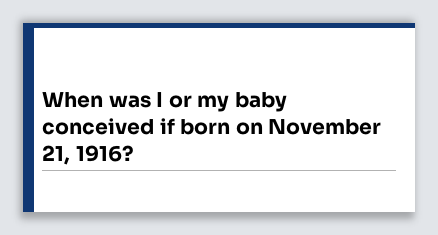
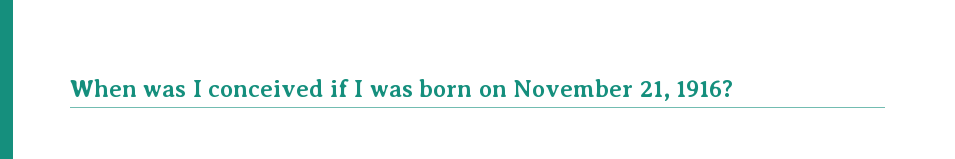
- When was I or my baby conceived if born on November 21, 1916?
+ When was I conceived if I was born on November 21, 1916?

